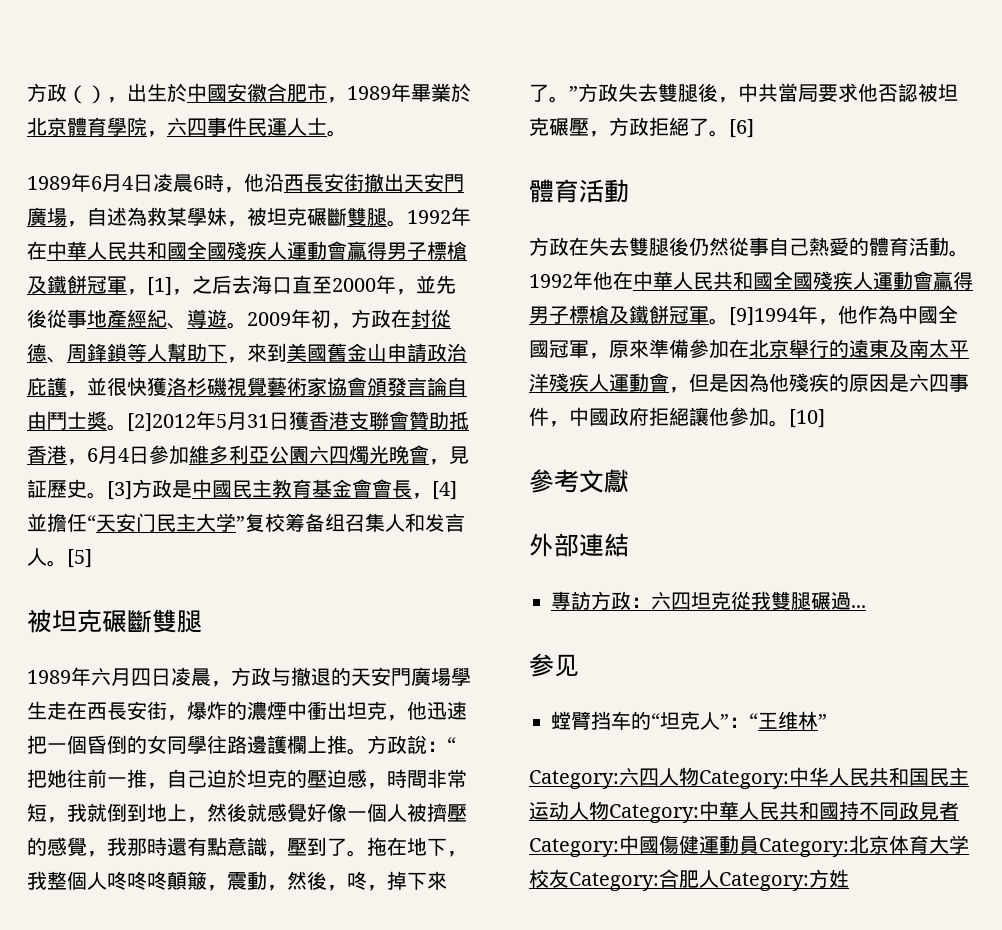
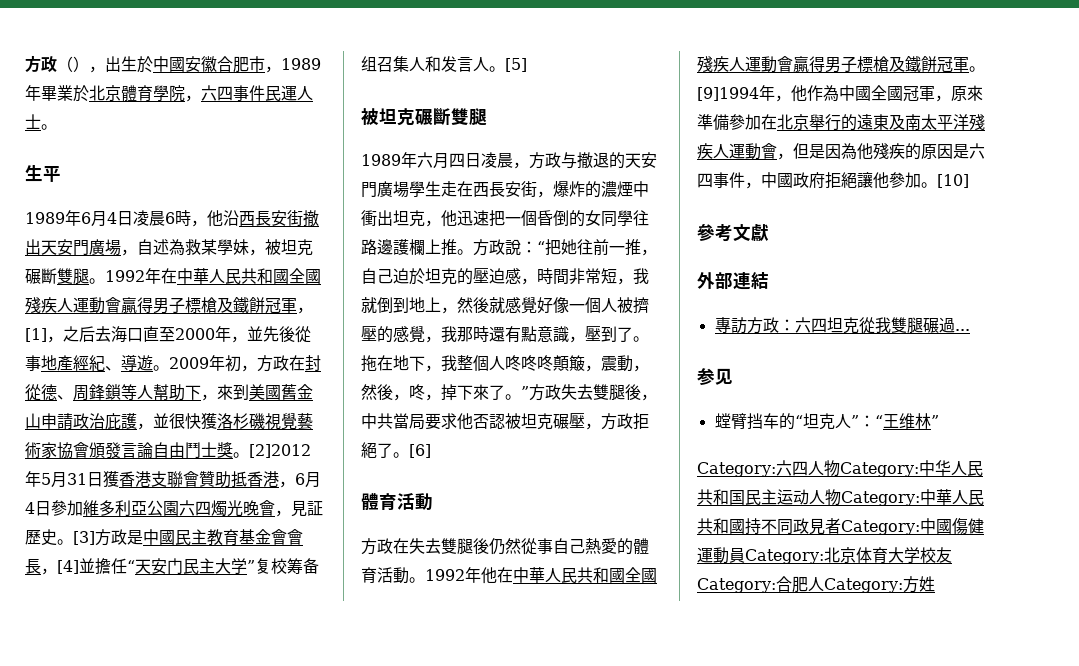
+ 生平

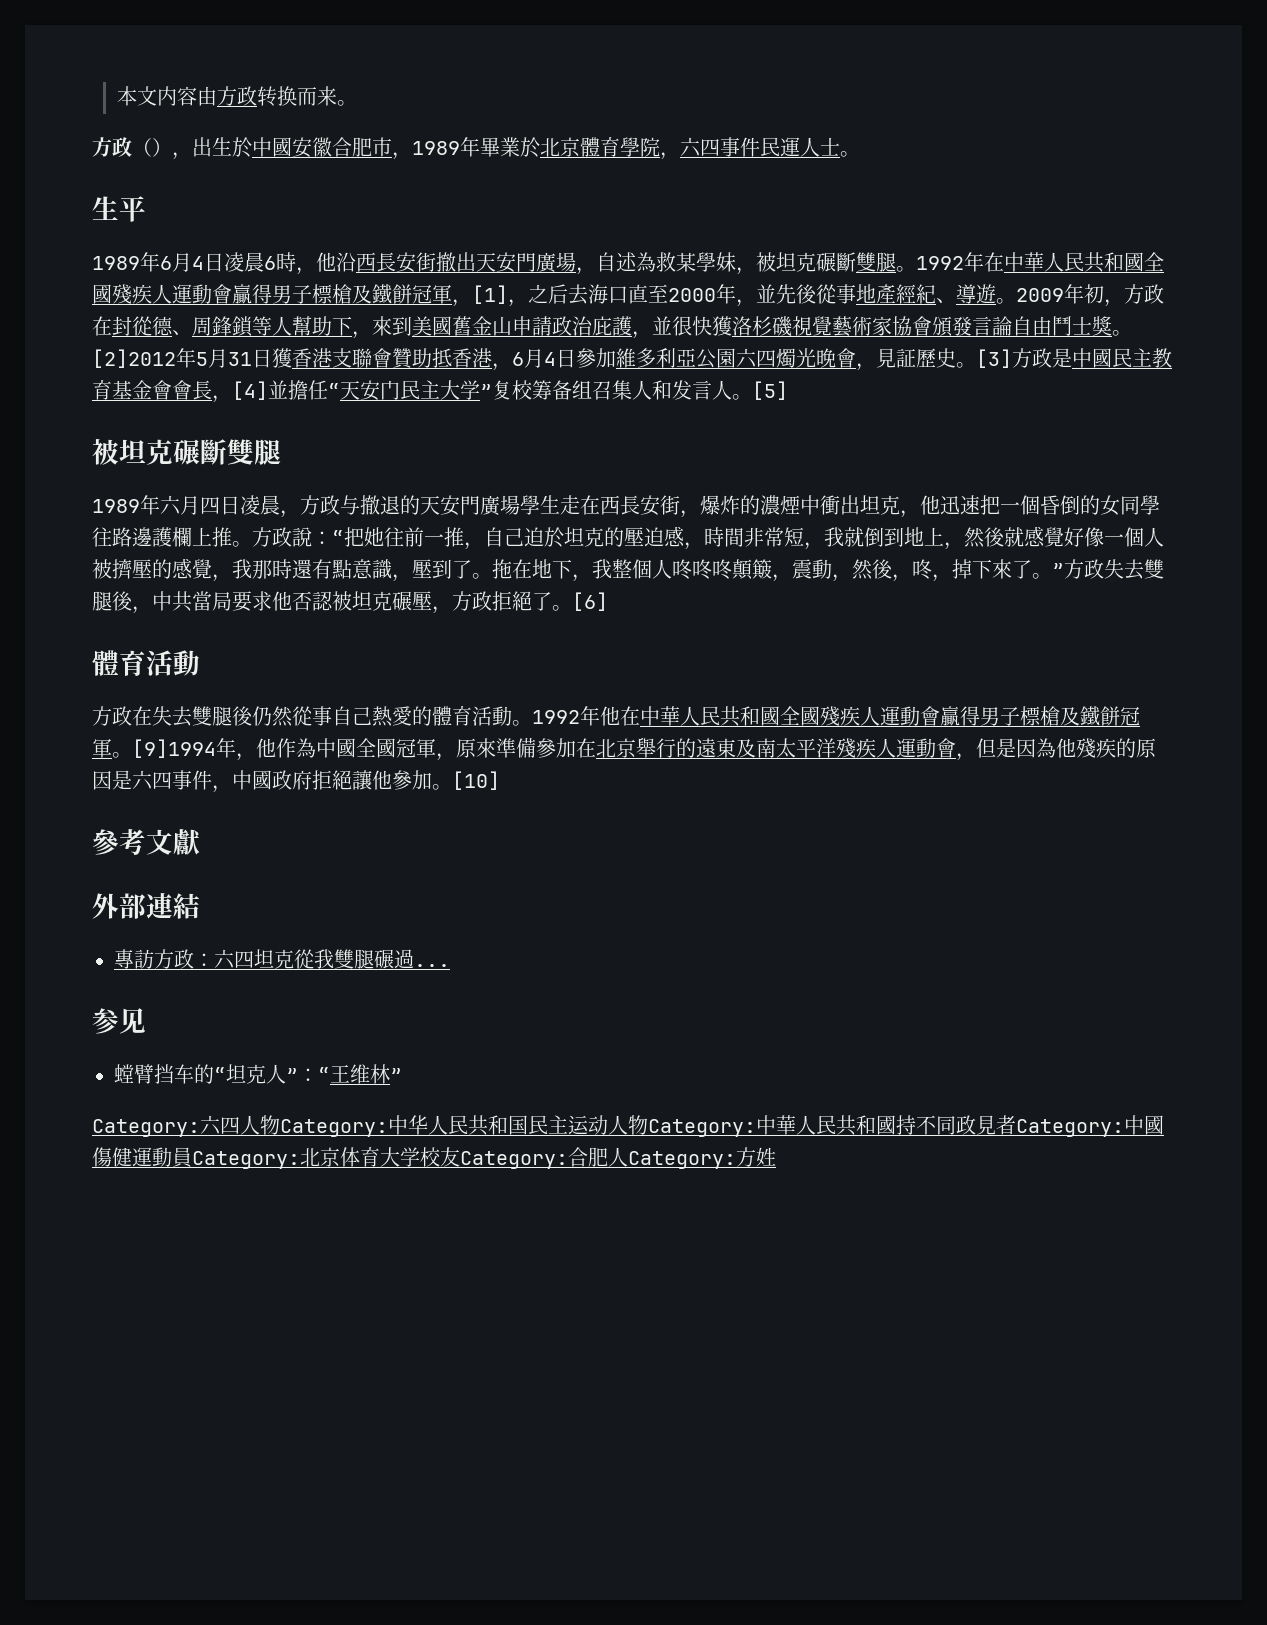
+ 本文内容由方政转换而来。

